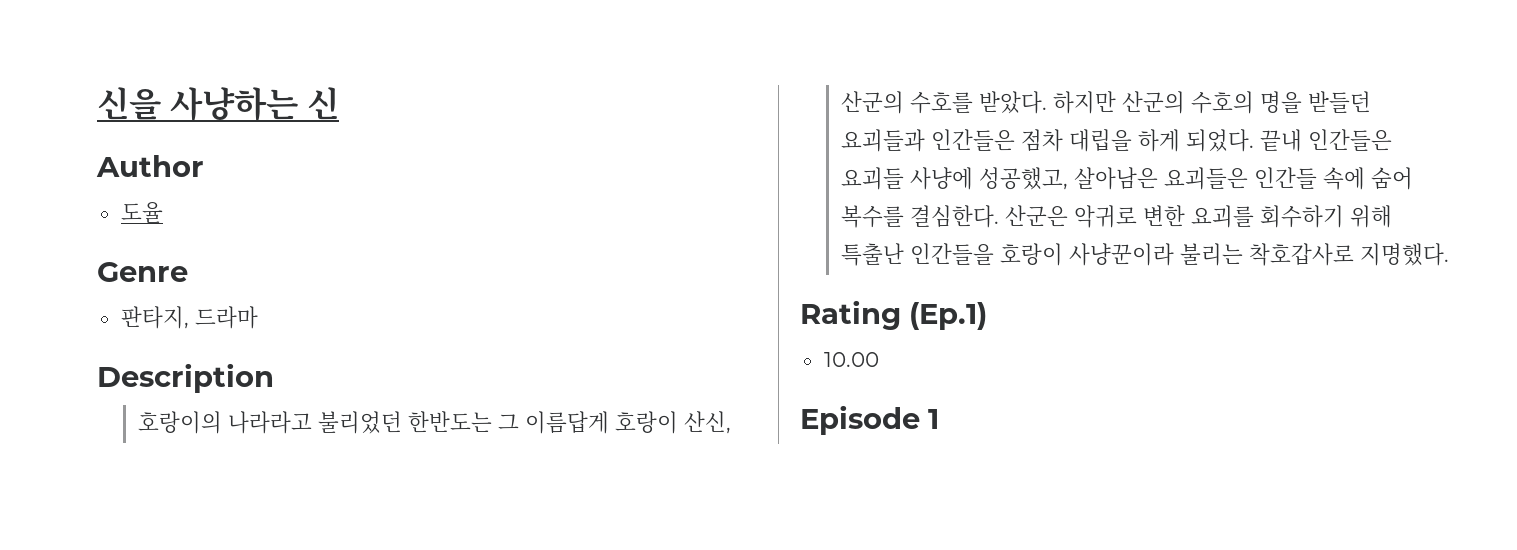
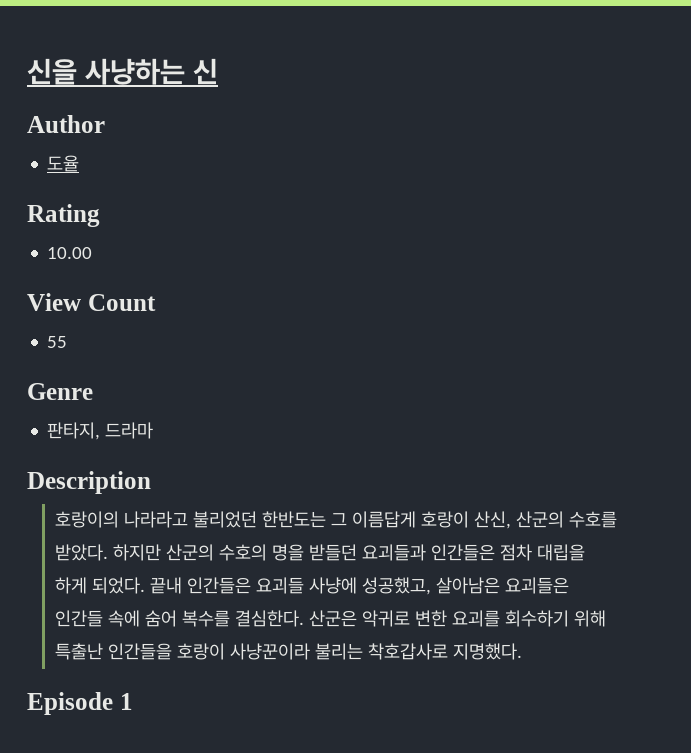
+ Rating
+ 10.00
+ View Count
+ 55
- Rating (Ep.1)
- 10.00

